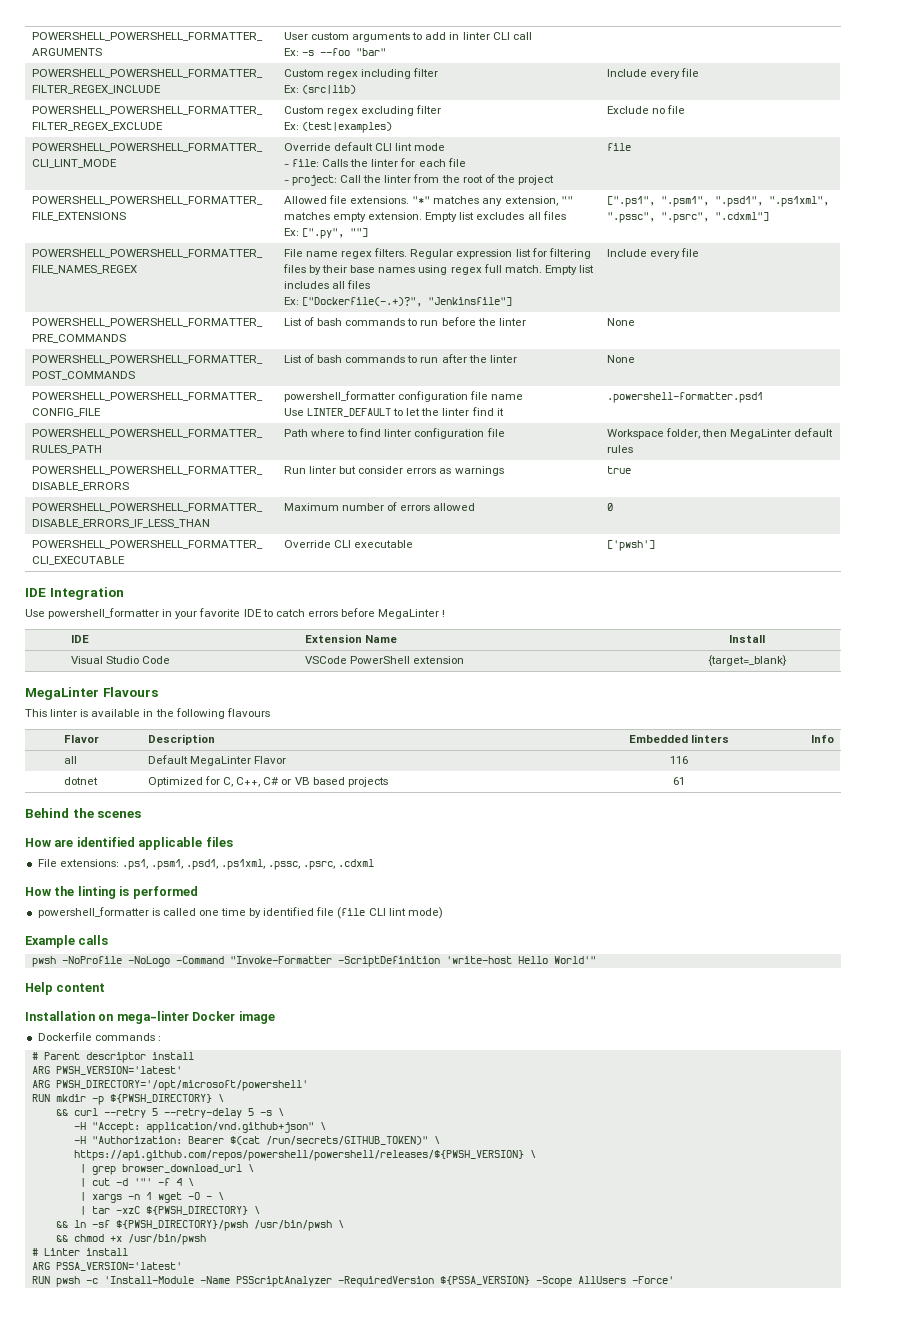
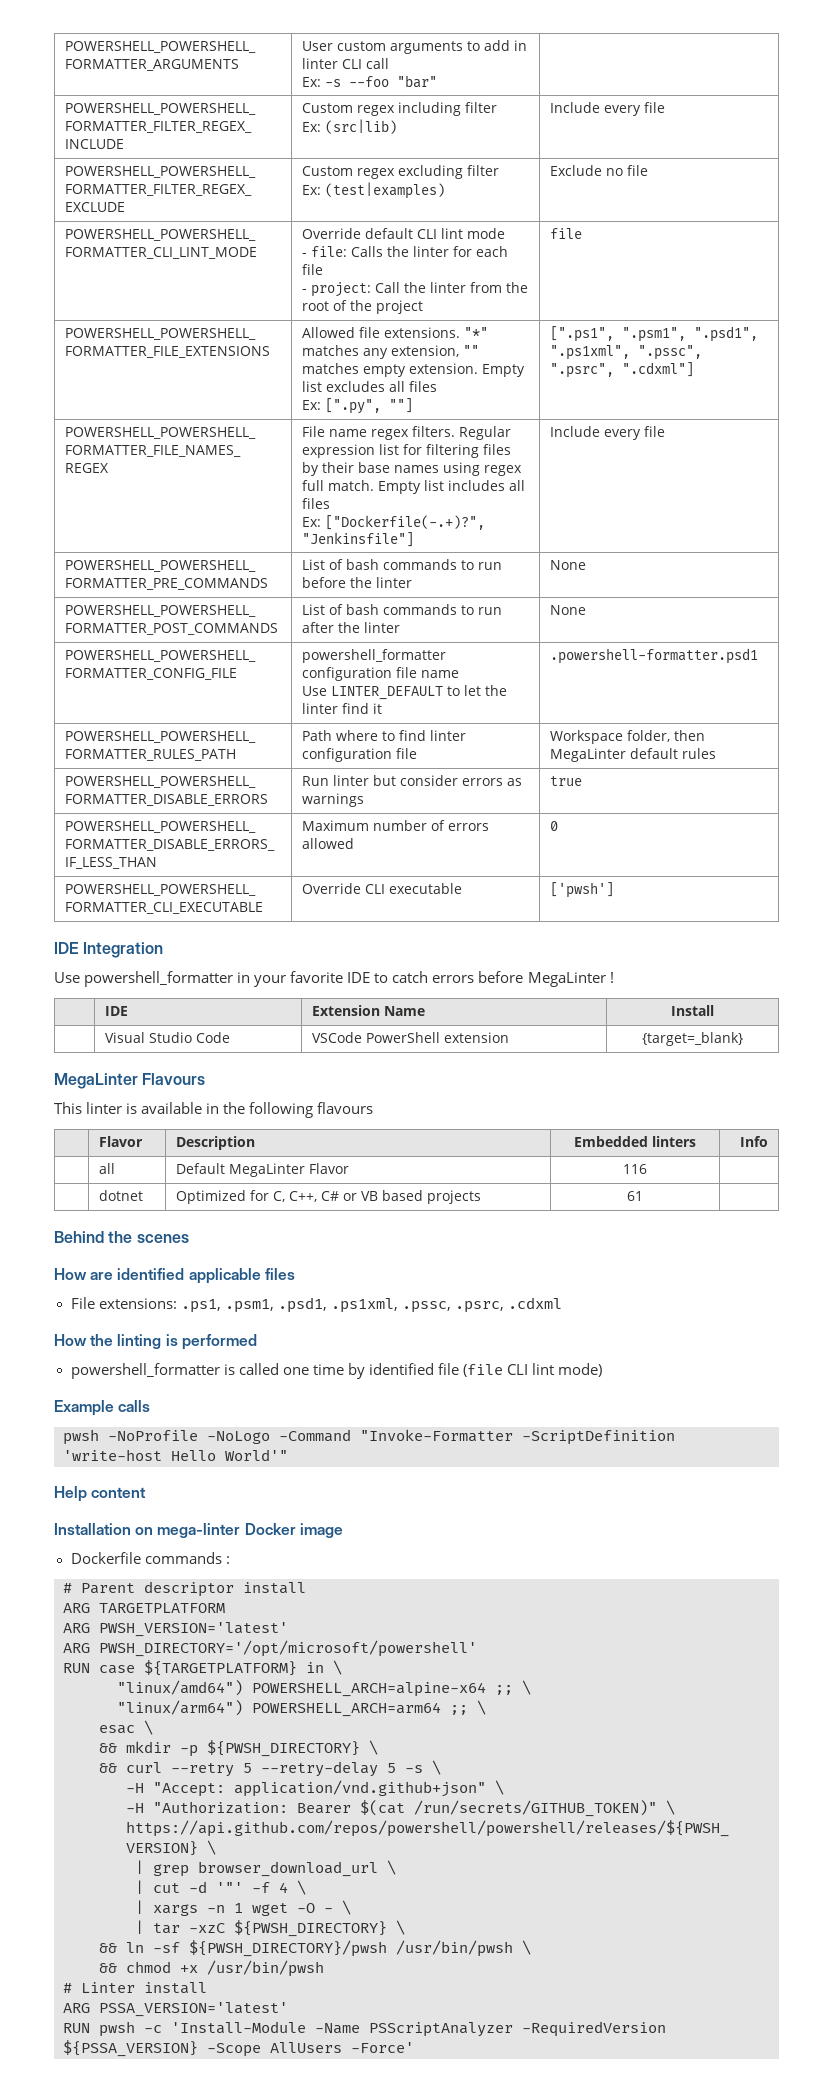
+ ARG TARGETPLATFORM
- RUN mkdir -p ${PWSH_DIRECTORY} \
+ RUN case ${TARGETPLATFORM} in \
+ "linux/amd64") POWERSHELL_ARCH=alpine-x64 ;; \
+ "linux/arm64") POWERSHELL_ARCH=arm64 ;; \
+ esac \
+ && mkdir -p ${PWSH_DIRECTORY} \

